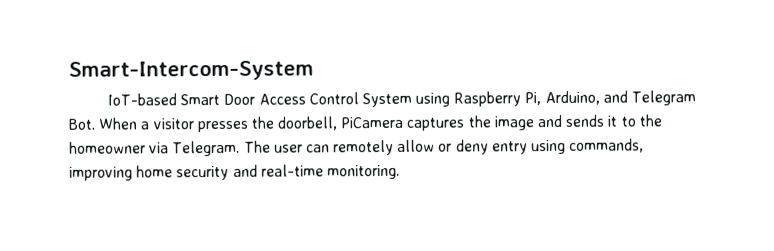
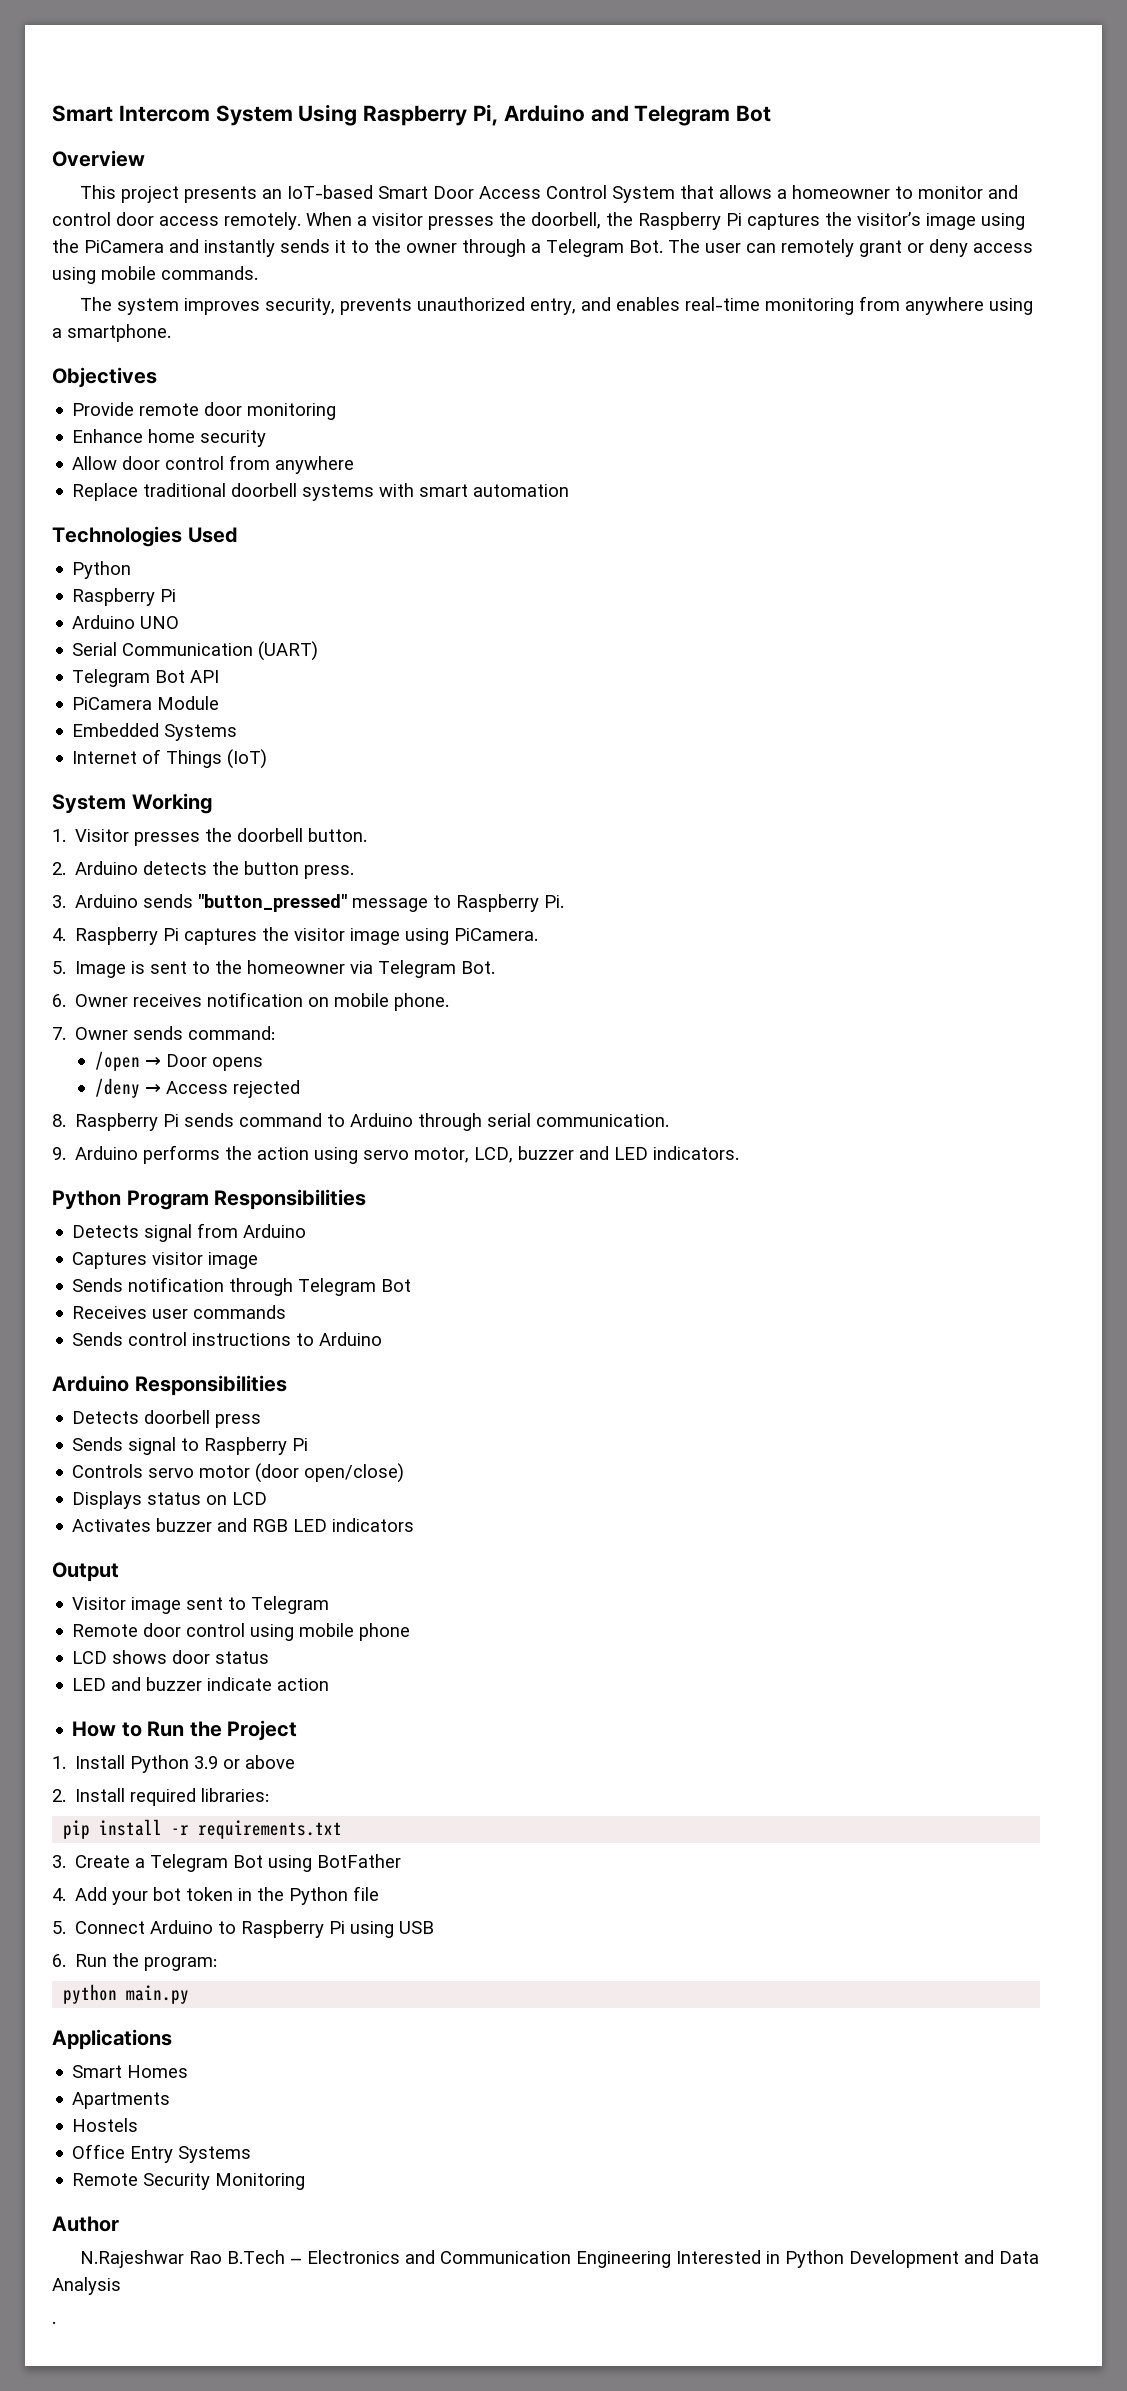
- Smart-Intercom-System
- IoT-based Smart Door Access Control System using Raspberry Pi, Arduino, and Telegram Bot. When a visitor presses the doorbell, PiCamera captures the image and sends it to the homeowner via Telegram. The user can remotely allow or deny entry using commands, improving home security and real-time monitoring.
+ Smart Intercom System Using Raspberry Pi, Arduino and Telegram Bot
+ Overview
+ This project presents an IoT-based Smart Door Access Control System that allows a homeowner to monitor and control door access remotely. When a visitor presses the doorbell, the Raspberry Pi captures the visitor’s image using the PiCamera and instantly sends it to the owner through a Telegram Bot. The user can remotely grant or deny access using mobile commands.
+ The system improves security, prevents unauthorized entry, and enables real-time monitoring from anywhere using a smartphone.
+ Objectives
+ Provide remote door monitoring
+ Enhance home security
+ Allow door control from anywhere
+ Replace traditional doorbell systems with smart automation
+ Technologies Used
+ Python
+ Raspberry Pi
+ Arduino UNO
+ Serial Communication (UART)
+ Telegram Bot API
+ PiCamera Module
+ Embedded Systems
+ Internet of Things (IoT)
+ System Working
+ 1. Visitor presses the doorbell button.
+ 2. Arduino detects the button press.
+ 3. Arduino sends "button_pressed" message to Raspberry Pi.
+ 4. Raspberry Pi captures the visitor image using PiCamera.
+ 5. Image is sent to the homeowner via Telegram Bot.
+ 6. Owner receives notification on mobile phone.
+ 7. Owner sends command:
+ /open → Door opens
+ /deny → Access rejected
+ 8. Raspberry Pi sends command to Arduino through serial communication.
+ 9. Arduino performs the action using servo motor, LCD, buzzer and LED indicators.
+ Python Program Responsibilities
+ Detects signal from Arduino
+ Captures visitor image
+ Sends notification through Telegram Bot
+ Receives user commands
+ Sends control instructions to Arduino
+ Arduino Responsibilities
+ Detects doorbell press
+ Sends signal to Raspberry Pi
+ Controls servo motor (door open/close)
+ Displays status on LCD
+ Activates buzzer and RGB LED indicators
+ Output
+ Visitor image sent to Telegram
+ Remote door control using mobile phone
+ LCD shows door status
+ LED and buzzer indicate action
+ How to Run the Project
+ 1. Install Python 3.9 or above
+ 2. Install required libraries:
+ pip install -r requirements.txt
+ 3. Create a Telegram Bot using BotFather
+ 4. Add your bot token in the Python file
+ 5. Connect Arduino to Raspberry Pi using USB
+ 6. Run the program:
+ python main.py
+ Applications
+ Smart Homes
+ Apartments
+ Hostels
+ Office Entry Systems
+ Remote Security Monitoring
+ Author
+ N.Rajeshwar Rao B.Tech – Electronics and Communication Engineering Interested in Python Development and Data Analysis
+ .

